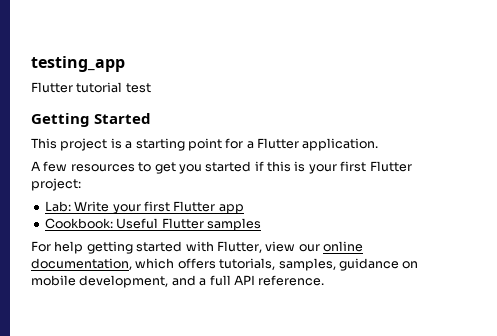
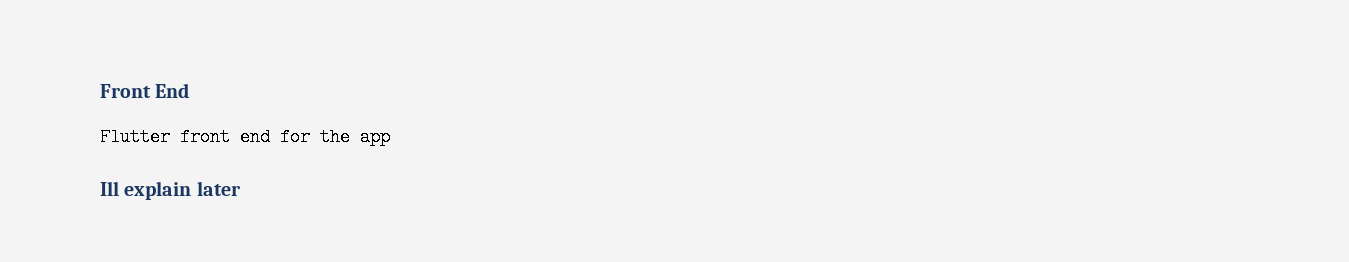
- testing_app
- Flutter tutorial test
- Getting Started
- This project is a starting point for a Flutter application.
- A few resources to get you started if this is your first Flutter project:
- Lab: Write your first Flutter app
- Cookbook: Useful Flutter samples
- For help getting started with Flutter, view our online documentation, which offers tutorials, samples, guidance on mobile development, and a full API reference.
+ Front End
+ Flutter front end for the app
+ Ill explain later

